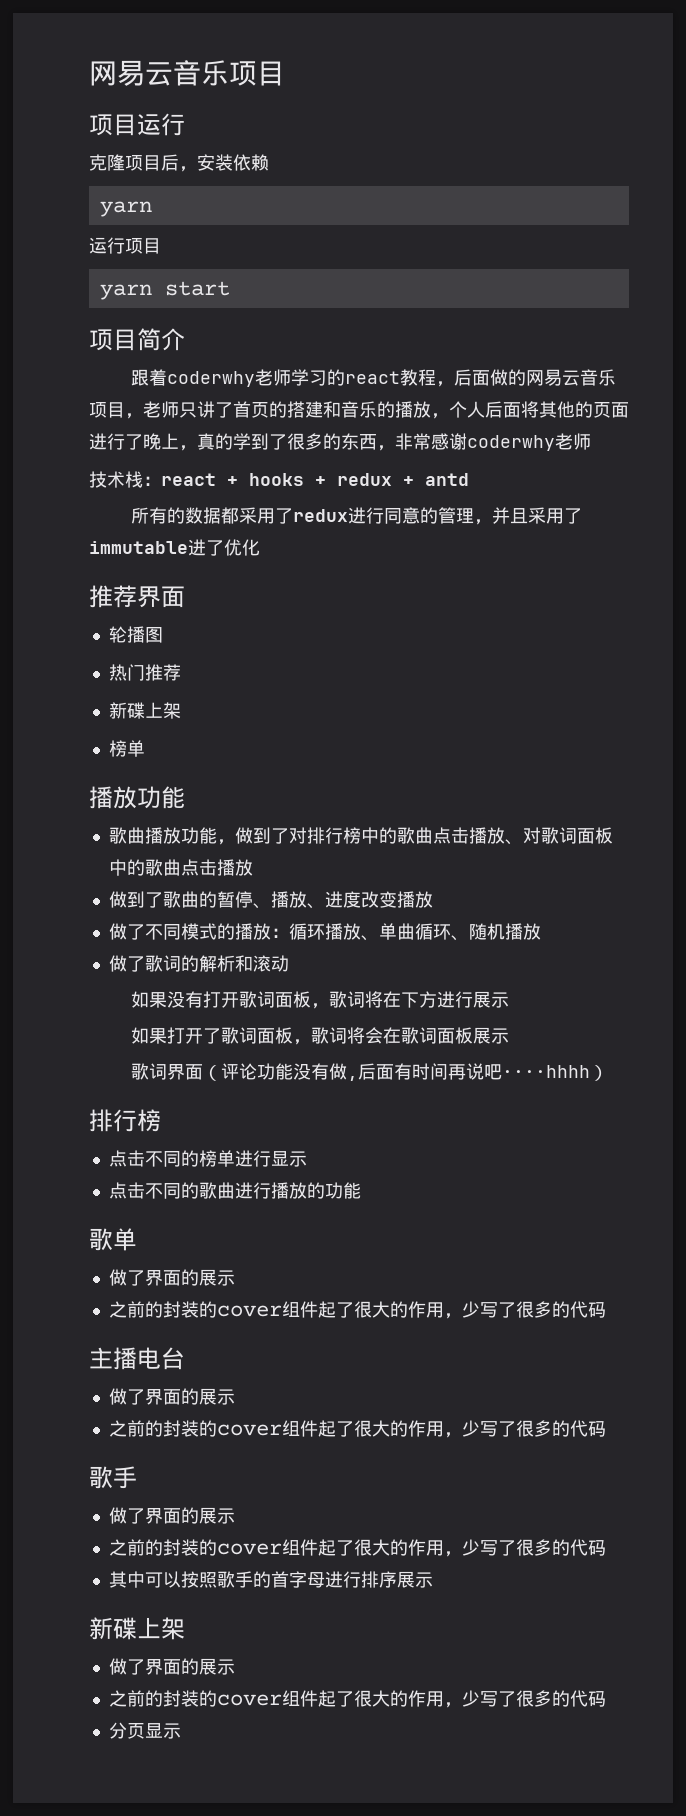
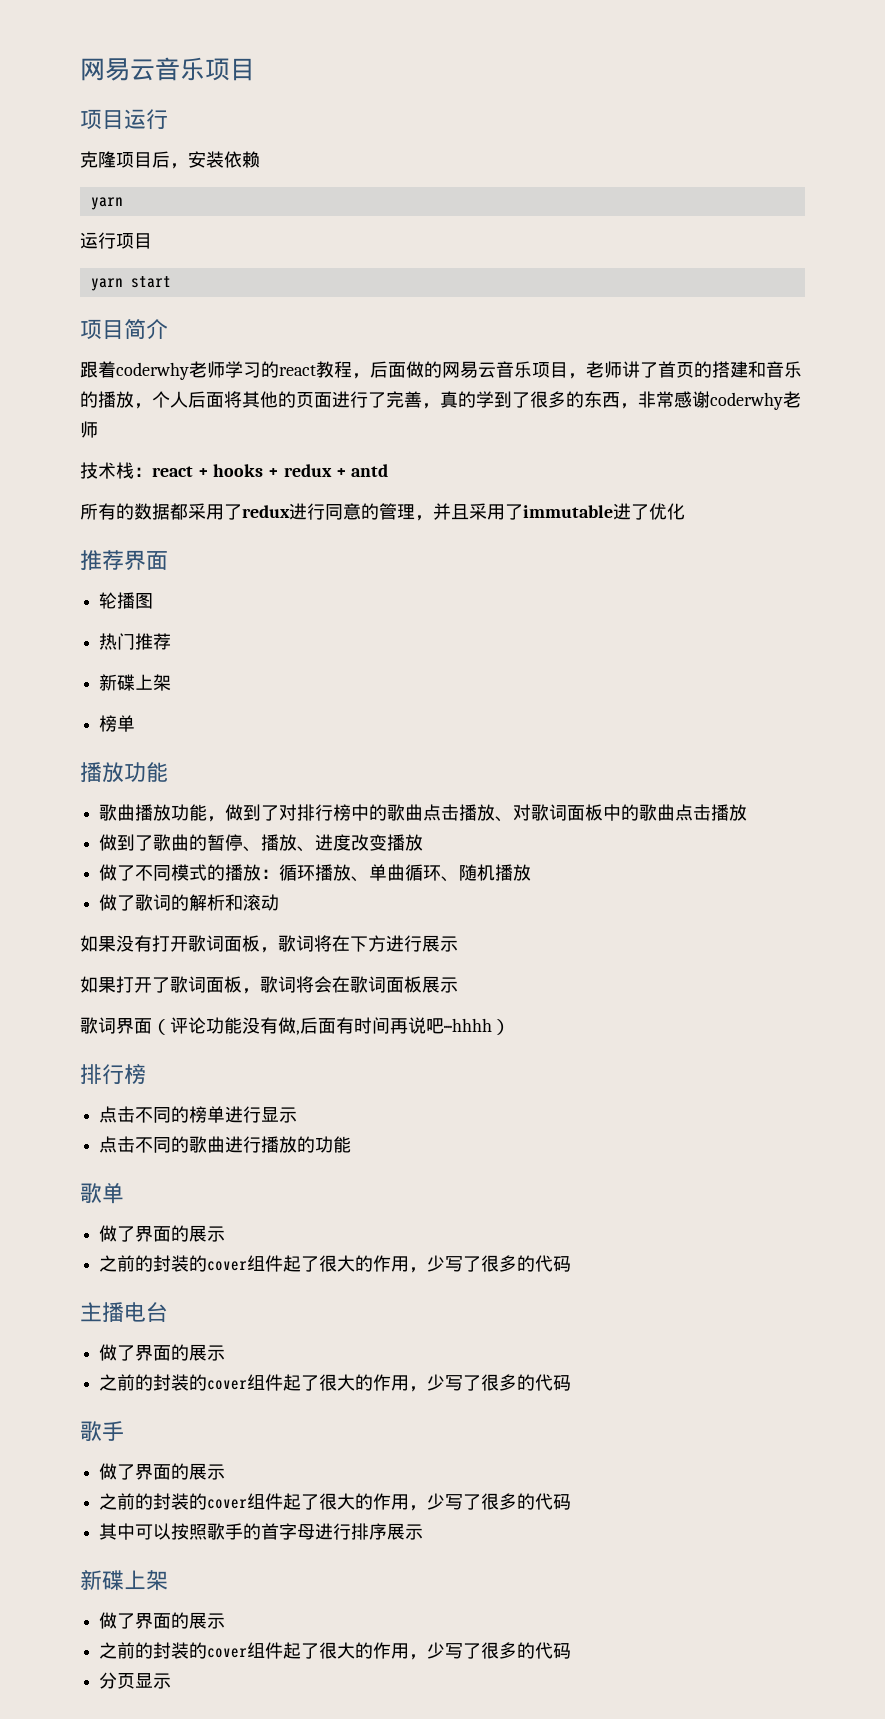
- 跟着coderwhy老师学习的react教程，后面做的网易云音乐项目，老师只讲了首页的搭建和音乐的播放，个人后面将其他的页面进行了晚上，真的学到了很多的东西，非常感谢coderwhy老师
+ 跟着coderwhy老师学习的react教程，后面做的网易云音乐项目，老师讲了首页的搭建和音乐的播放，个人后面将其他的页面进行了完善，真的学到了很多的东西，非常感谢coderwhy老师

